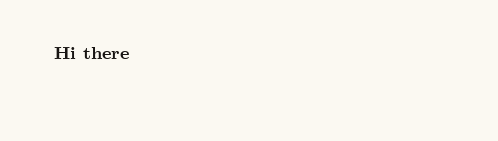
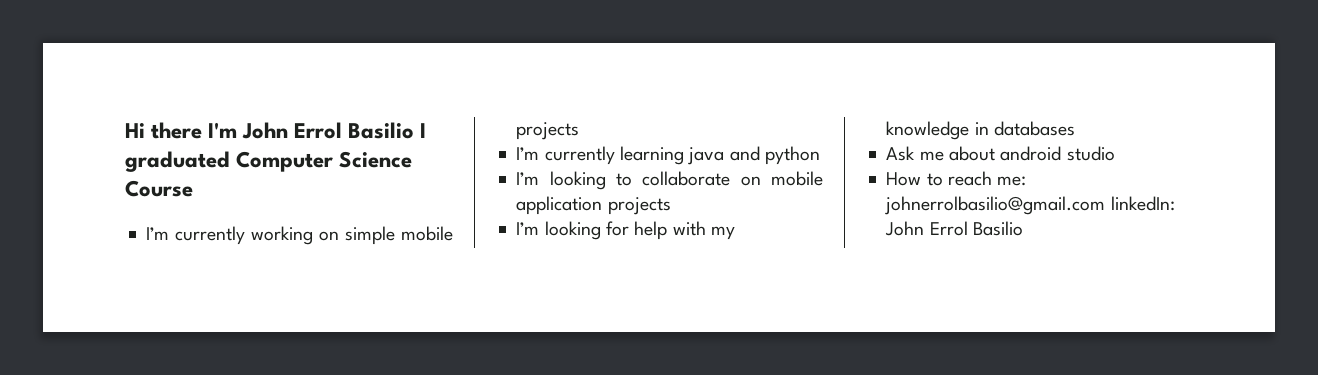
- Hi there
+ Hi there I'm John Errol Basilio I graduated Computer Science Course
+ I’m currently working on simple mobile projects
+ I’m currently learning java and python
+ I’m looking to collaborate on mobile application projects
+ I’m looking for help with my knowledge in databases
+ Ask me about android studio
+ How to reach me: johnerrolbasilio@gmail.com linkedIn: John Errol Basilio

